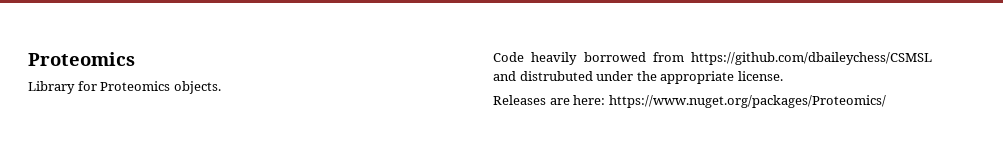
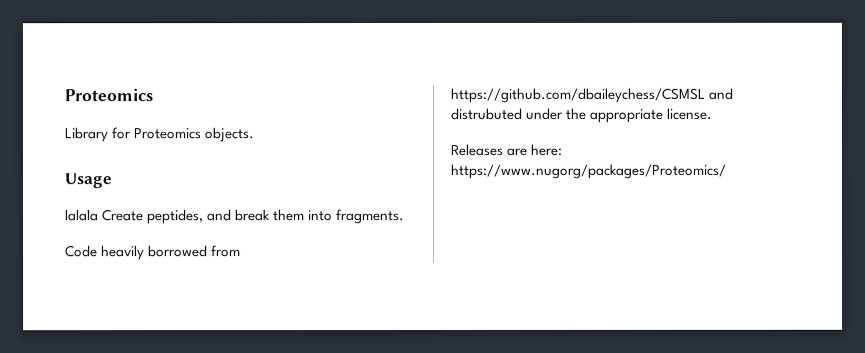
+ Usage
+ lalala Create peptides, and break them into fragments.
- Releases are here: https://www.nuget.org/packages/Proteomics/
+ Releases are here: https://www.nugorg/packages/Proteomics/

